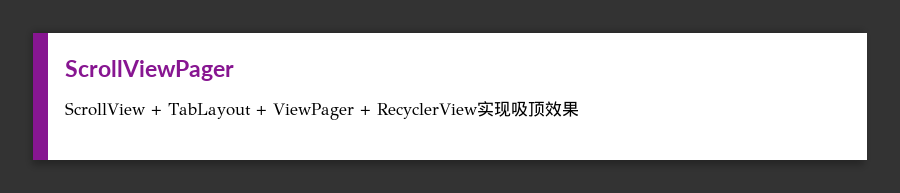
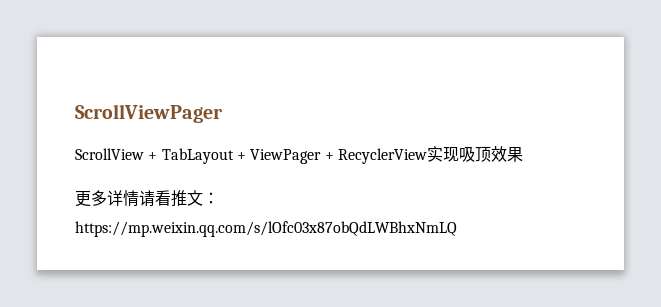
+ 更多详情请看推文：https://mp.weixin.qq.com/s/lOfc03x87obQdLWBhxNmLQ

